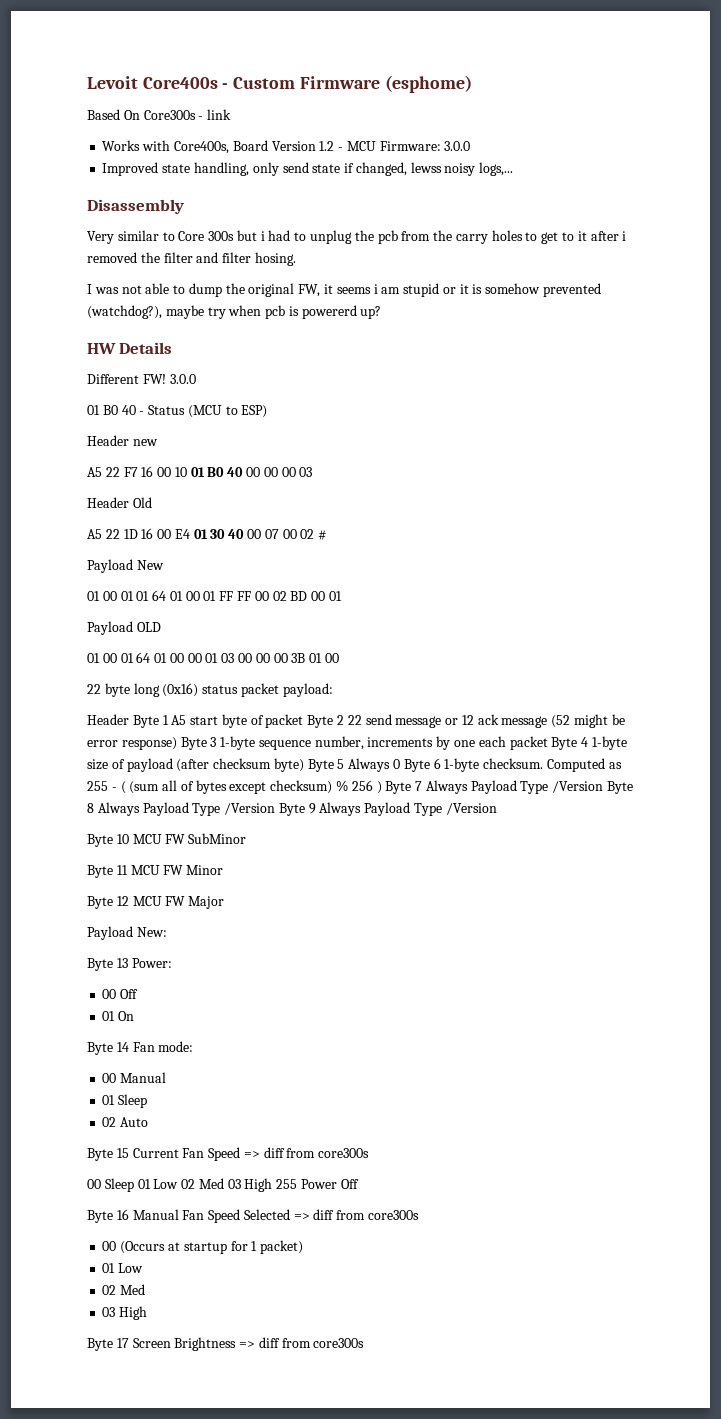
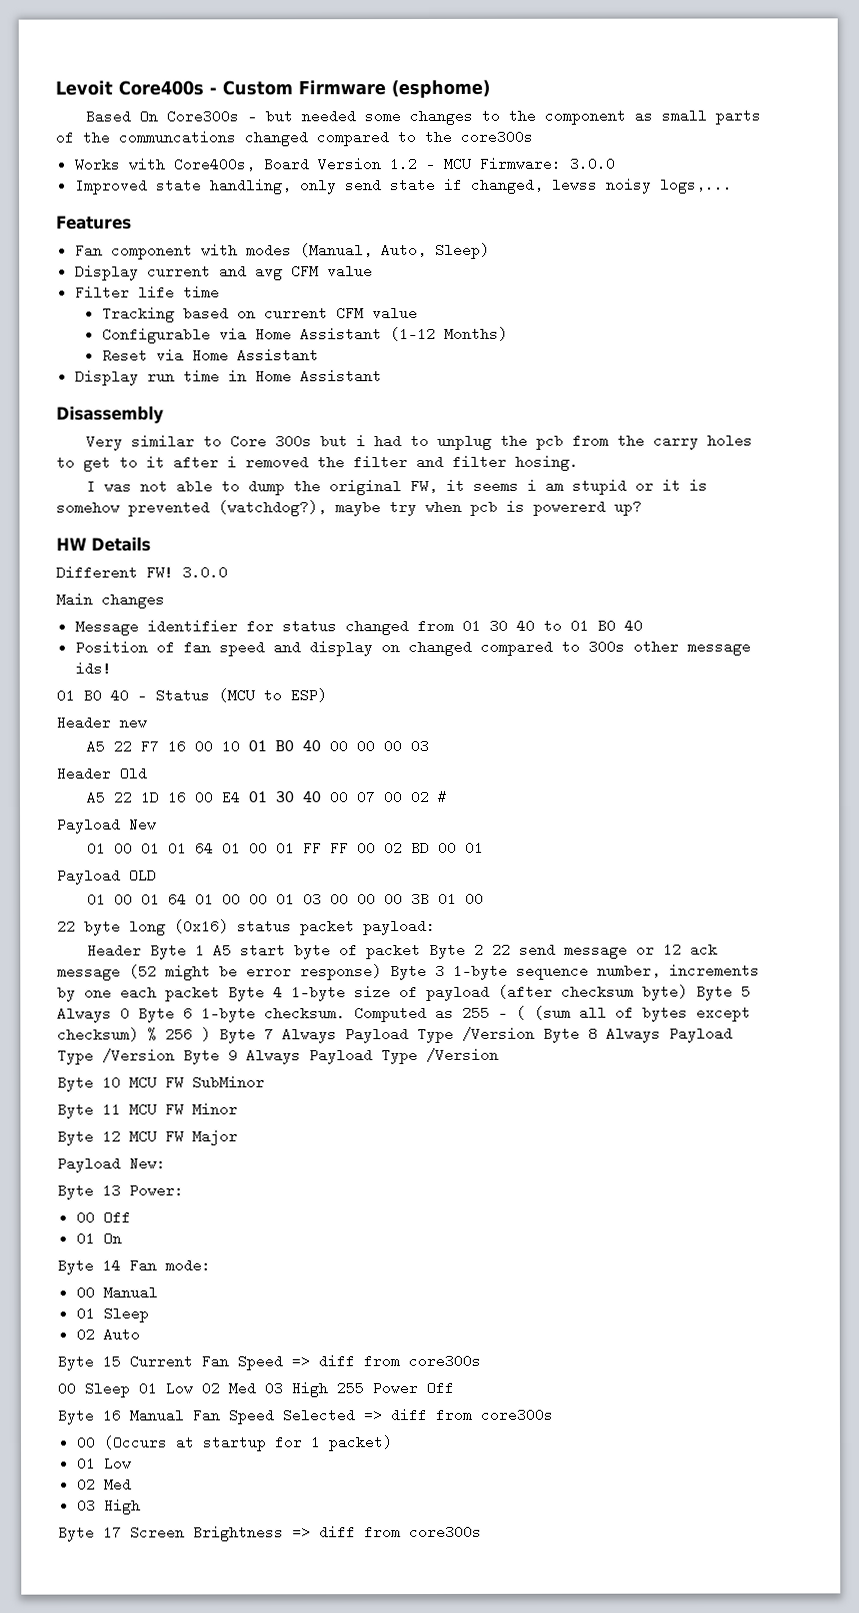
- Based On Core300s - link
+ Based On Core300s - but needed some changes to the component as small parts of the communcations changed compared to the core300s
+ Features
+ Fan component with modes (Manual, Auto, Sleep)
+ Display current and avg CFM value
+ Filter life time
+ Tracking based on current CFM value
+ Configurable via Home Assistant (1-12 Months)
+ Reset via Home Assistant
+ Display run time in Home Assistant
+ Main changes
+ Message identifier for status changed from 01 30 40 to 01 B0 40
+ Position of fan speed and display on changed compared to 300s other message ids!

